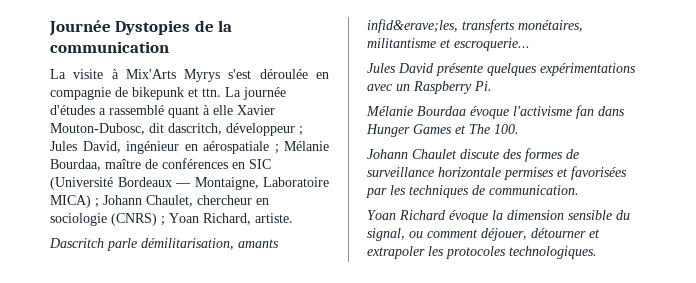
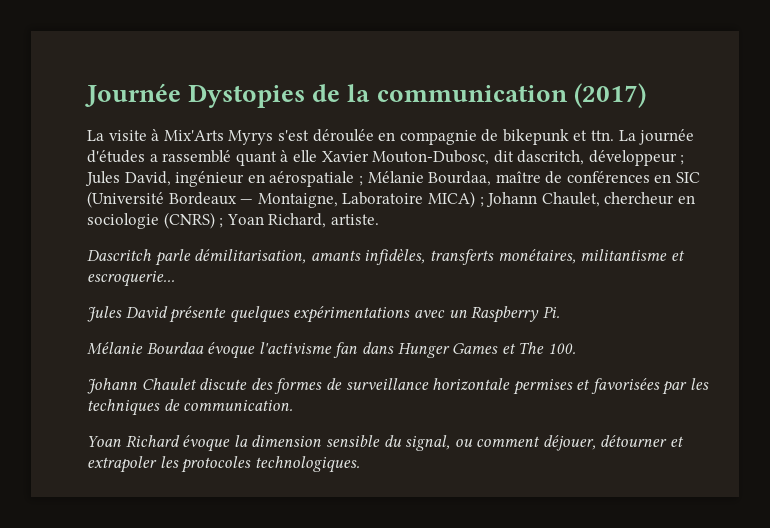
- Journée Dystopies de la communication
+ Journée Dystopies de la communication (2017)
- Dascritch parle démilitarisation, amants infid&erave;les, transferts monétaires, militantisme et escroquerie...
+ Dascritch parle démilitarisation, amants infidèles, transferts monétaires, militantisme et escroquerie...

